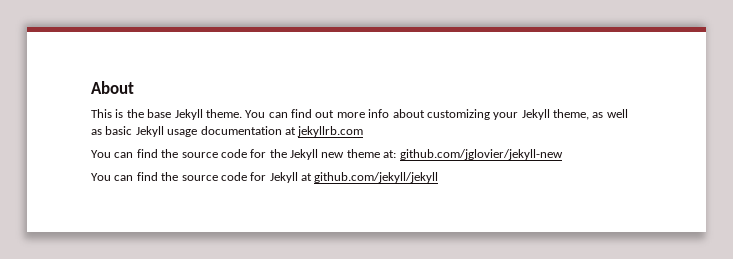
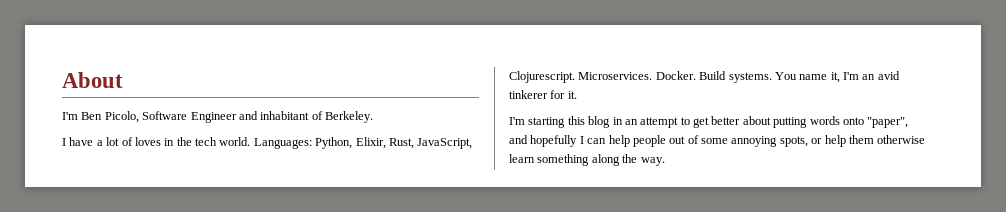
- This is the base Jekyll theme. You can find out more info about customizing your Jekyll theme, as well as basic Jekyll usage documentation at jekyllrb.com
- You can find the source code for the Jekyll new theme at: github.com/jglovier/jekyll-new
- You can find the source code for Jekyll at github.com/jekyll/jekyll
+ I'm Ben Picolo, Software Engineer and inhabitant of Berkeley.
+ I have a lot of loves in the tech world. Languages: Python, Elixir, Rust, JavaScript, Clojurescript. Microservices. Docker. Build systems. You name it, I'm an avid tinkerer for it.
+ I'm starting this blog in an attempt to get better about putting words onto "paper", and hopefully I can help people out of some annoying spots, or help them otherwise learn something along the way.

